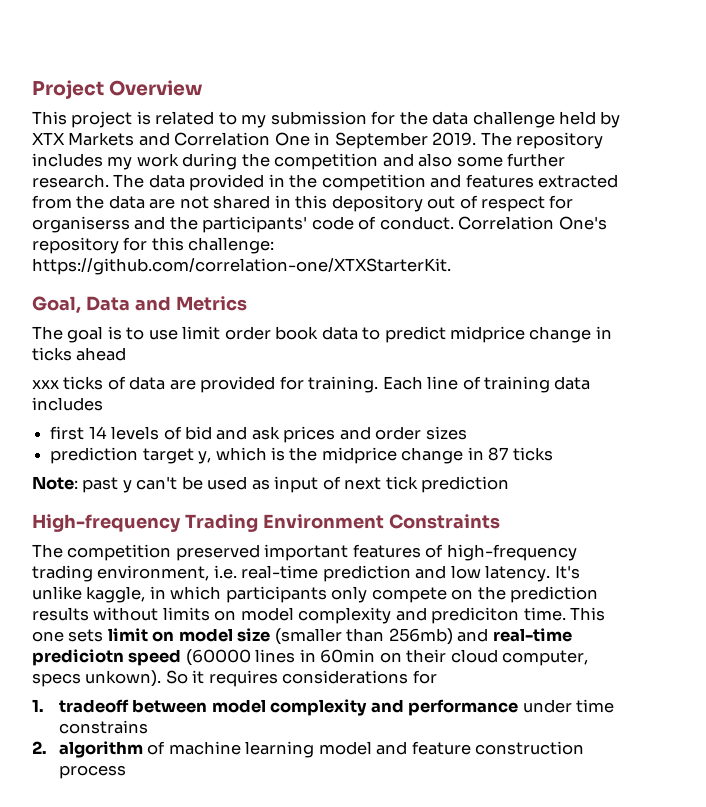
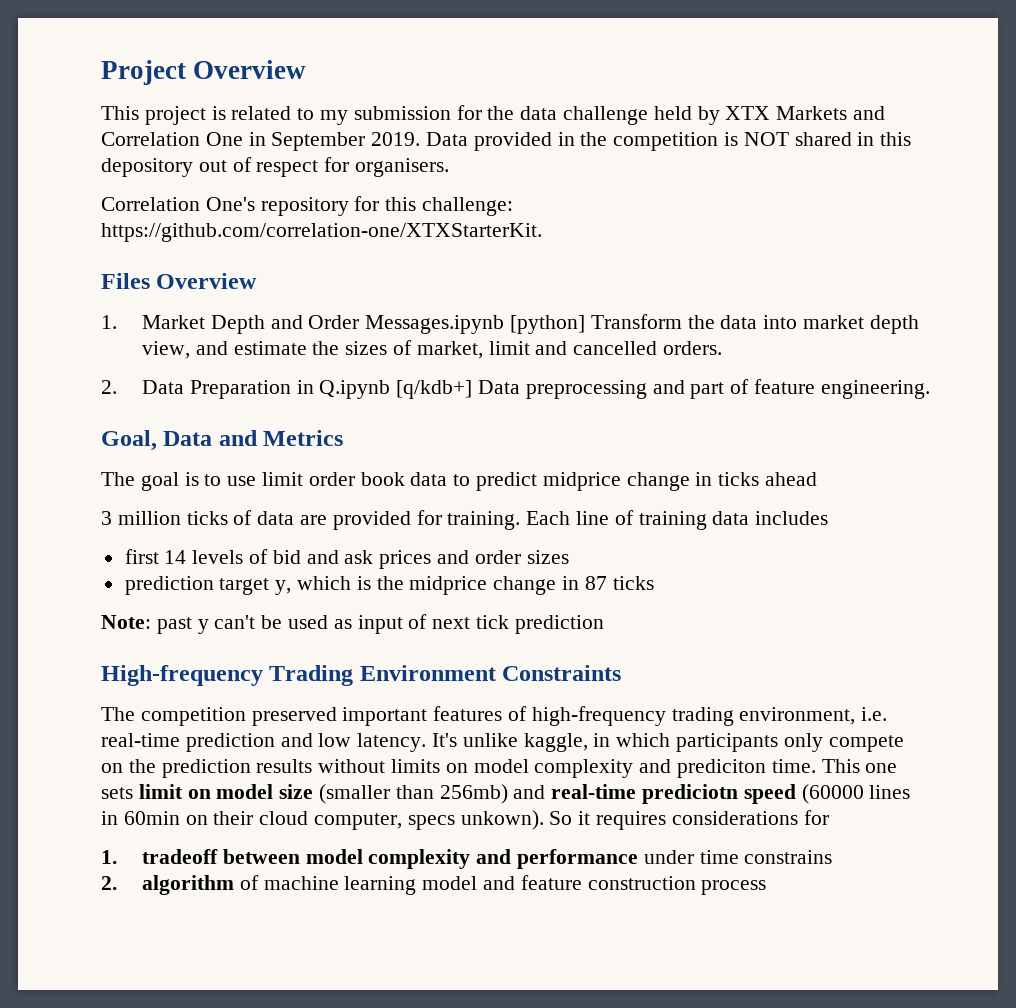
- The repository includes my work during the competition and also some further research. The data provided in the competition and features extracted from the data are not shared in this depository out of respect for organiserss and the participants' code of conduct. Correlation One's repository for this challenge: https://github.com/correlation-one/XTXStarterKit.
+ Data provided in the competition is NOT shared in this depository out of respect for organisers.
+ Correlation One's repository for this challenge: https://github.com/correlation-one/XTXStarterKit.
+ Files Overview
+ 1. Market Depth and Order Messages.ipynb [python] Transform the data into market depth view, and estimate the sizes of market, limit and cancelled orders.
+ 2. Data Preparation in Q.ipynb [q/kdb+] Data preprocessing and part of feature engineering.
- xxx ticks of data are provided for training.
+ 3 million ticks of data are provided for training.

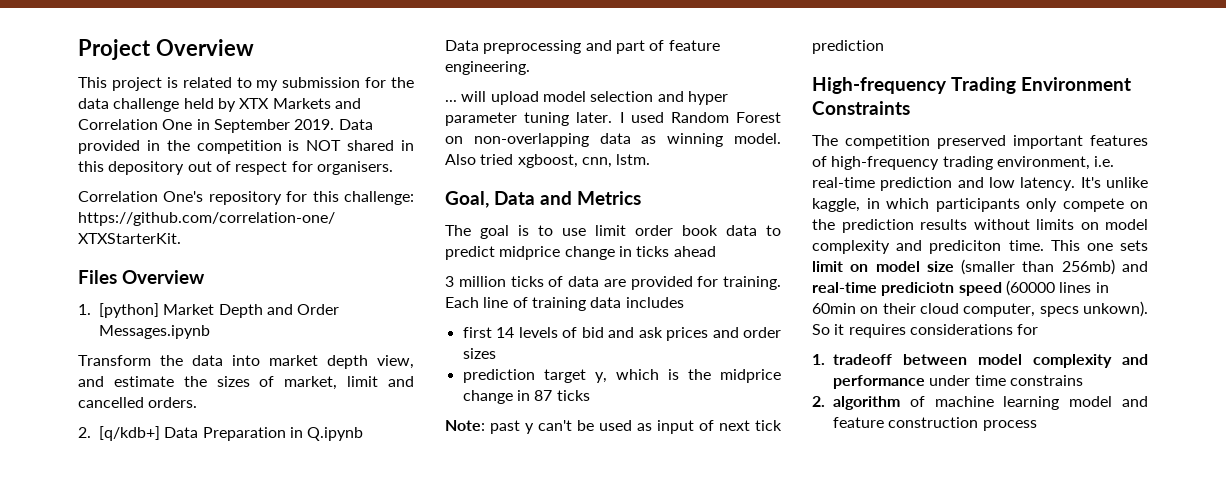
- 1. Market Depth and Order Messages.ipynb [python] Transform the data into market depth view, and estimate the sizes of market, limit and cancelled orders.
+ 1. [python] Market Depth and Order Messages.ipynb
+ Transform the data into market depth view, and estimate the sizes of market, limit and cancelled orders.
- 2. Data Preparation in Q.ipynb [q/kdb+] Data preprocessing and part of feature engineering.
+ 2. [q/kdb+] Data Preparation in Q.ipynb
+ Data preprocessing and part of feature engineering.
+ ... will upload model selection and hyper parameter tuning later. I used Random Forest on non-overlapping data as winning model. Also tried xgboost, cnn, lstm.

